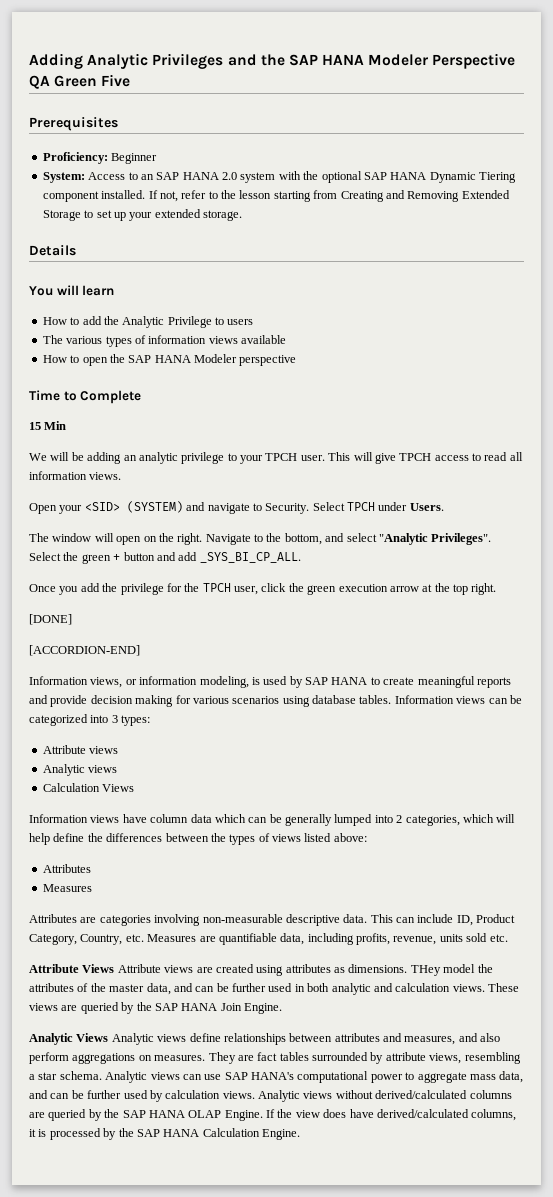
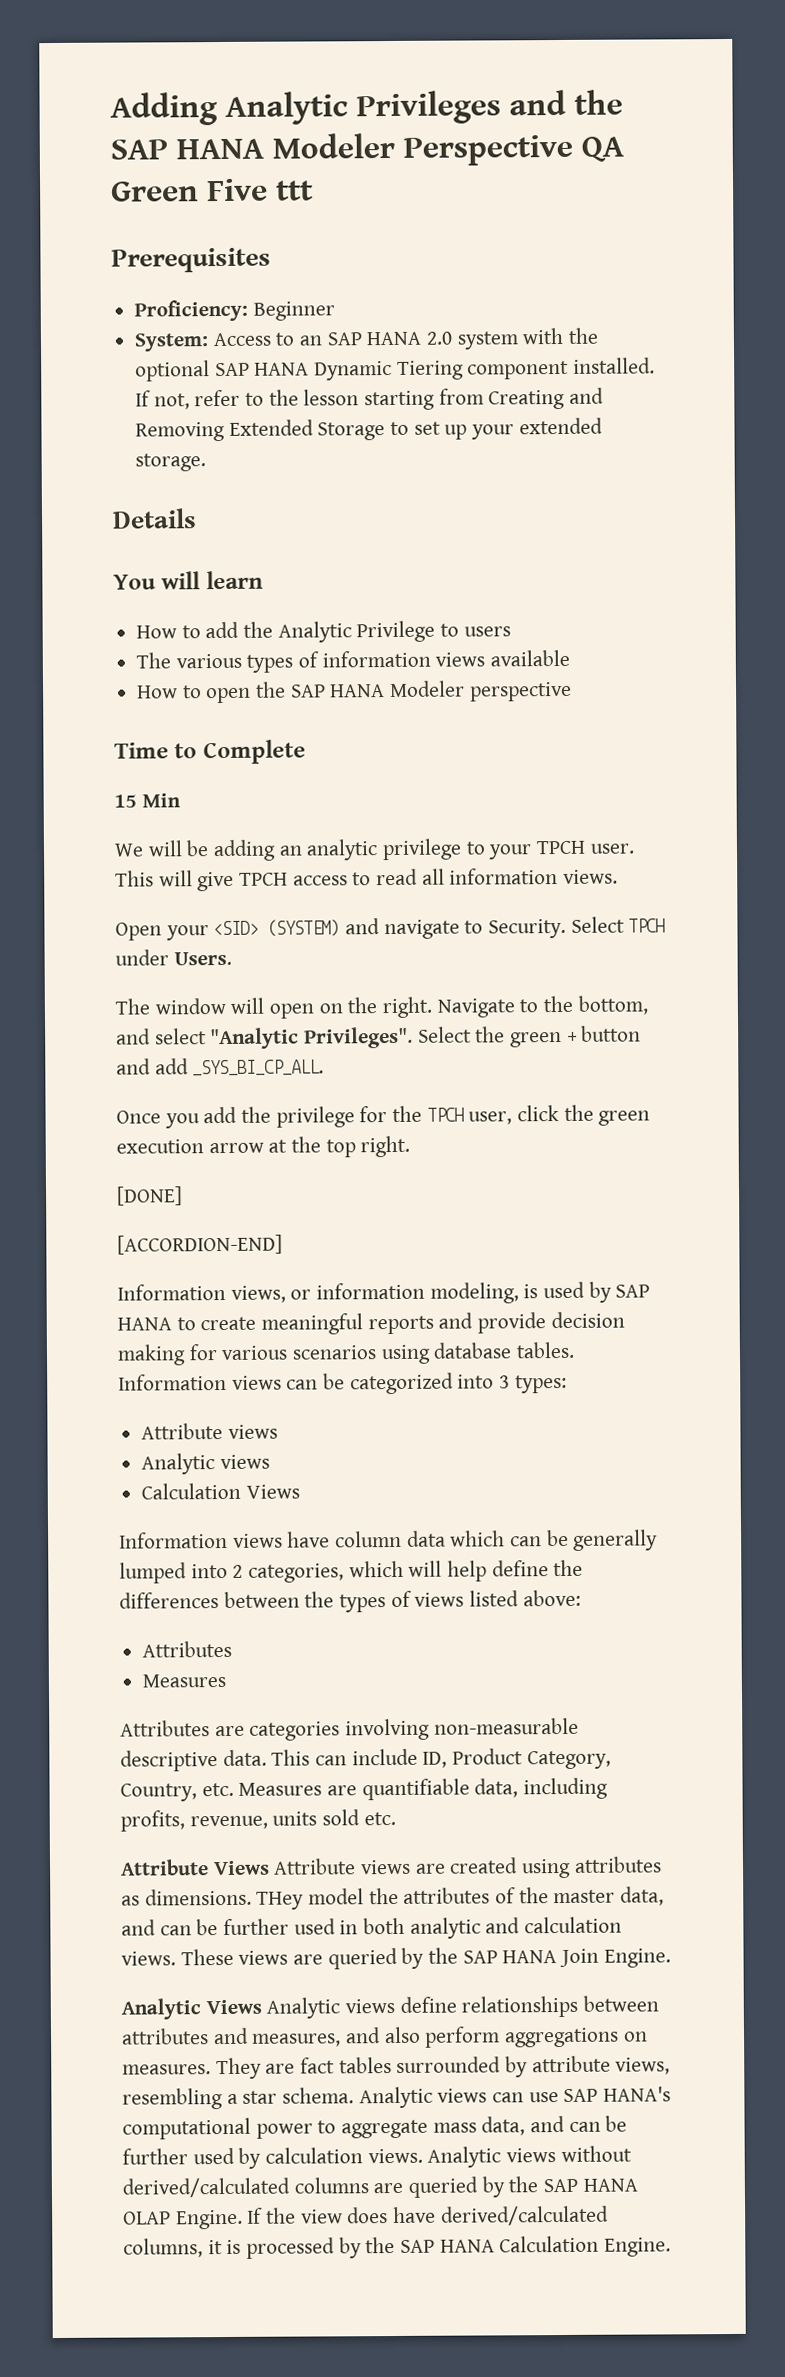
- Adding Analytic Privileges and the SAP HANA Modeler Perspective QA Green Five
+ Adding Analytic Privileges and the SAP HANA Modeler Perspective QA Green Five ttt

